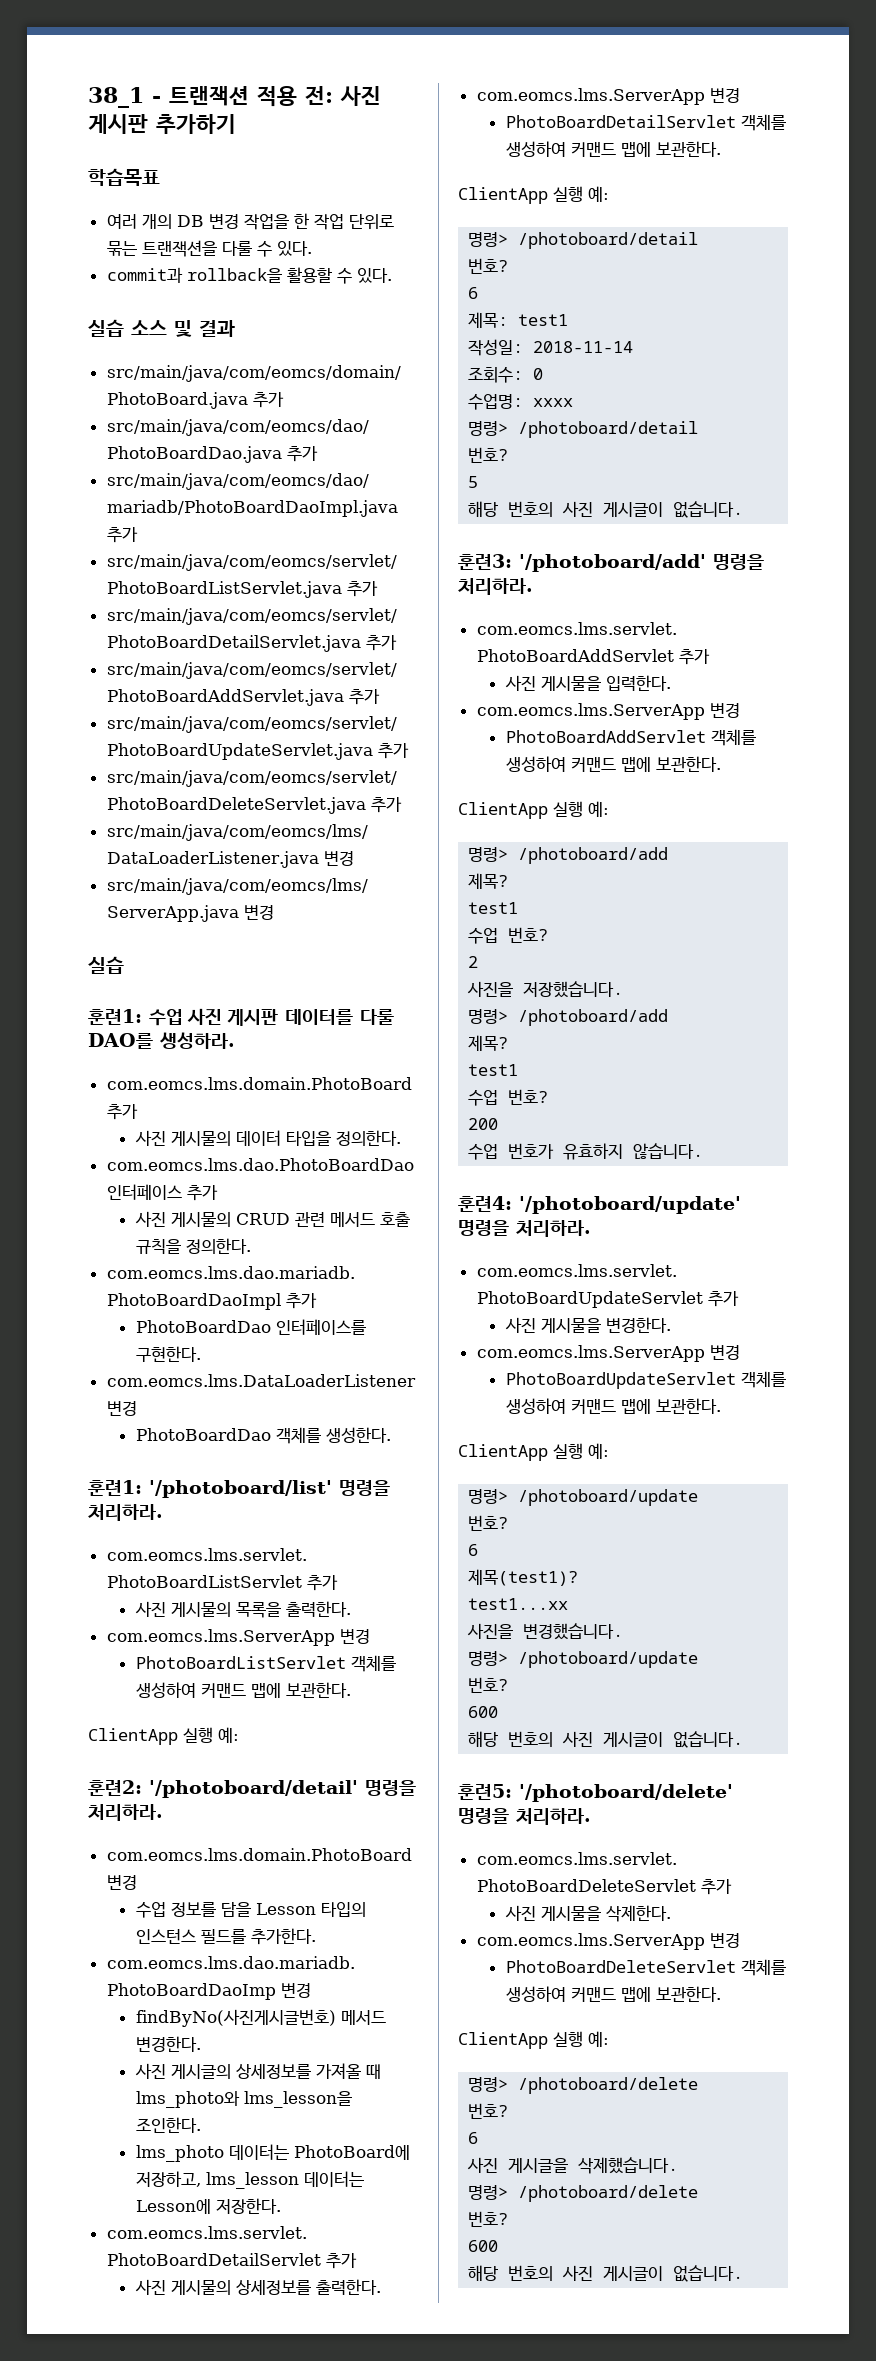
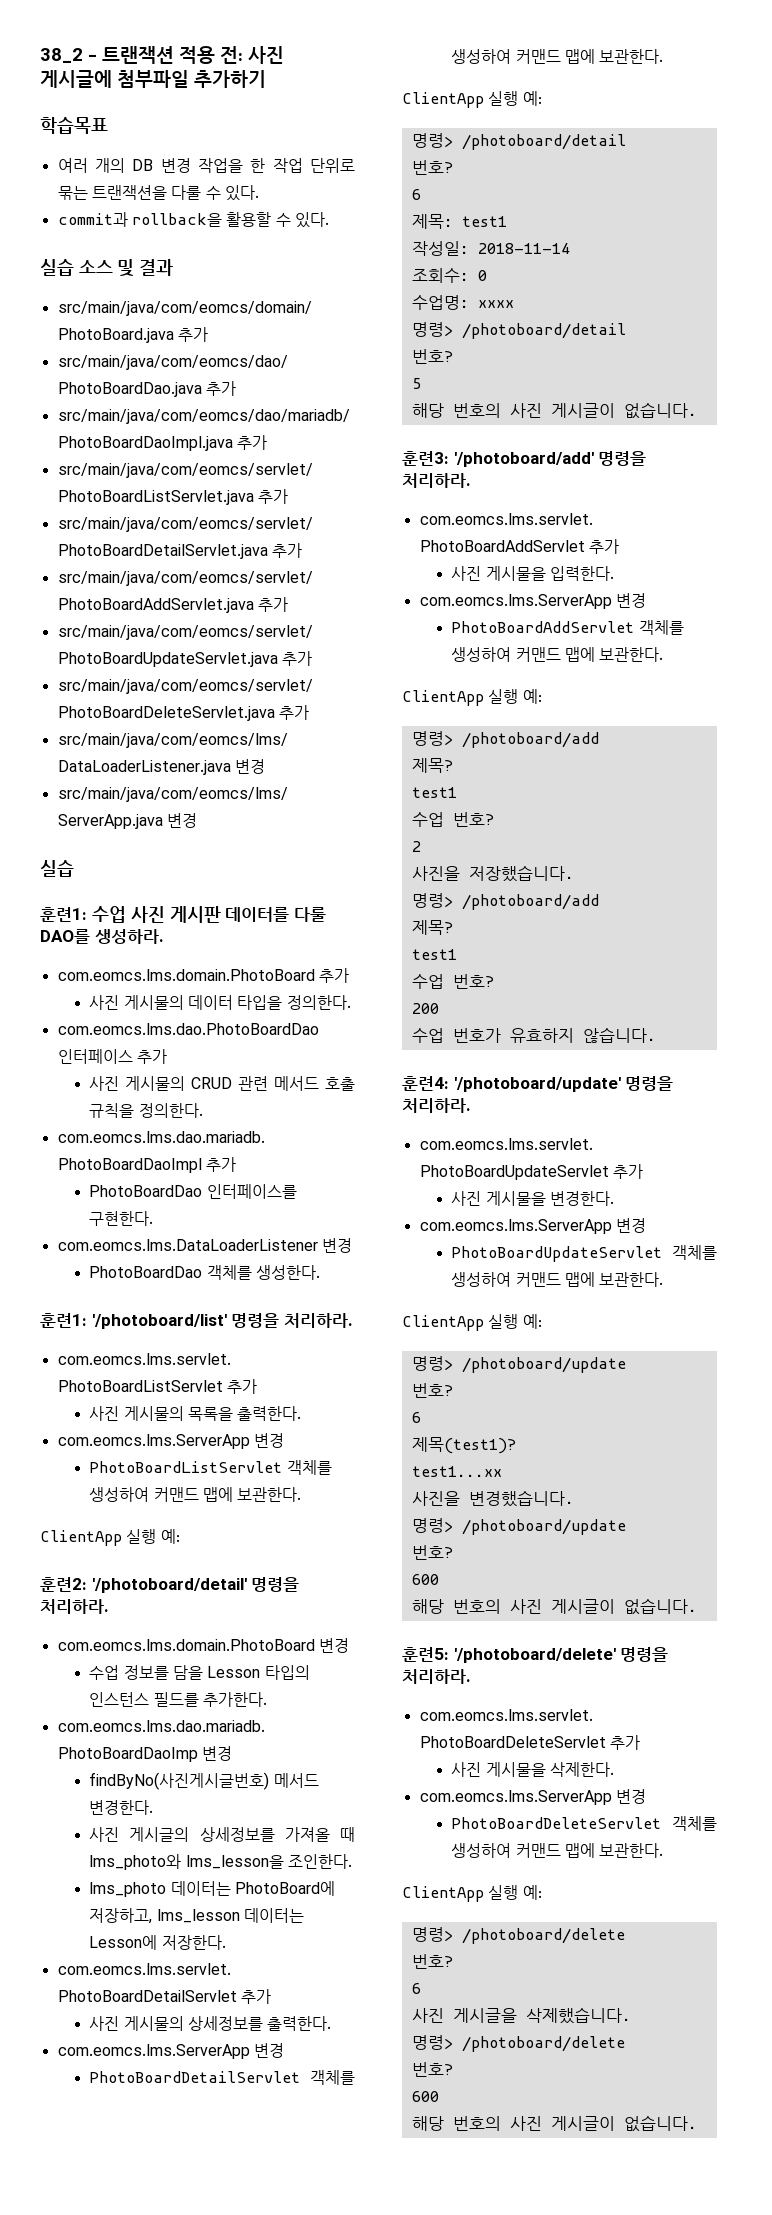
- 38_1 - 트랜잭션 적용 전: 사진 게시판 추가하기
+ 38_2 - 트랜잭션 적용 전: 사진 게시글에 첨부파일 추가하기

